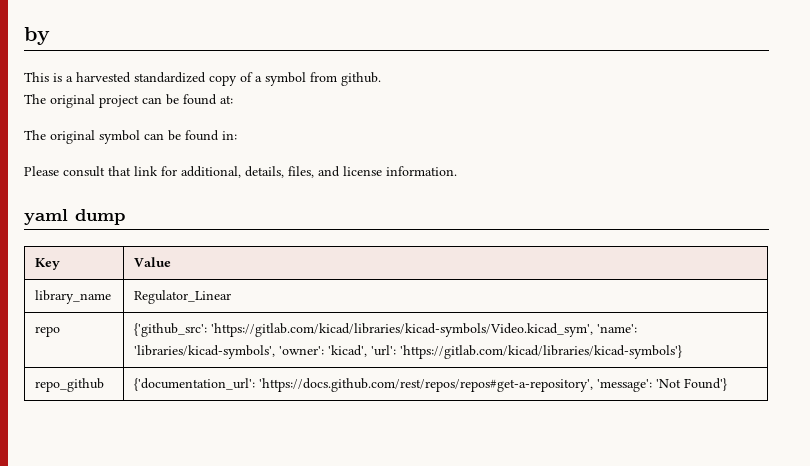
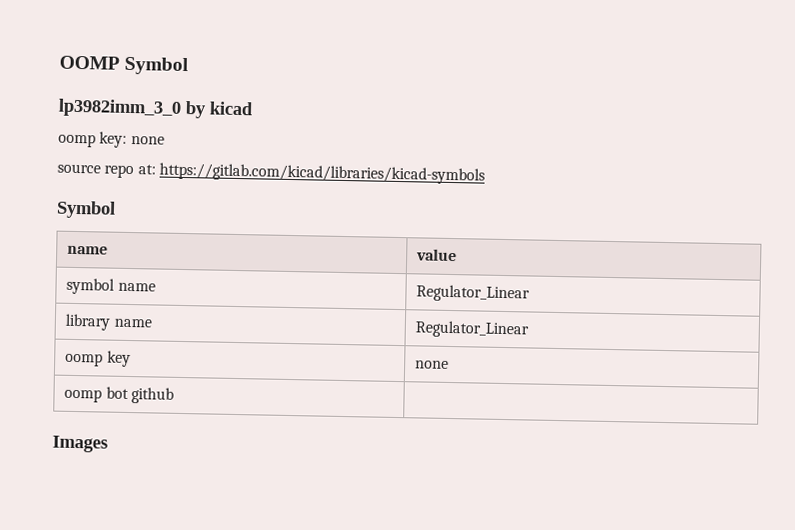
- by
- This is a harvested standardized copy of a symbol from github.
- The original project can be found at:
- The original symbol can be found in:
- Please consult that link for additional, details, files, and license information.
- yaml dump
- Key | Value
- library_name | Regulator_Linear
- repo | {'github_src': 'https://gitlab.com/kicad/libraries/kicad-symbols/Video.kicad_sym', 'name': 'libraries/kicad-symbols', 'owner': 'kicad', 'url': 'https://gitlab.com/kicad/libraries/kicad-symbols'}
- repo_github | {'documentation_url': 'https://docs.github.com/rest/repos/repos#get-a-repository', 'message': 'Not Found'}
+ OOMP Symbol
+ lp3982imm_3_0 by kicad
+ oomp key: none
+ source repo at: https://gitlab.com/kicad/libraries/kicad-symbols
+ Symbol
+ name | value
+ symbol name | Regulator_Linear
+ library name | Regulator_Linear
+ oomp key | none
+ oomp bot github |
+ Images

